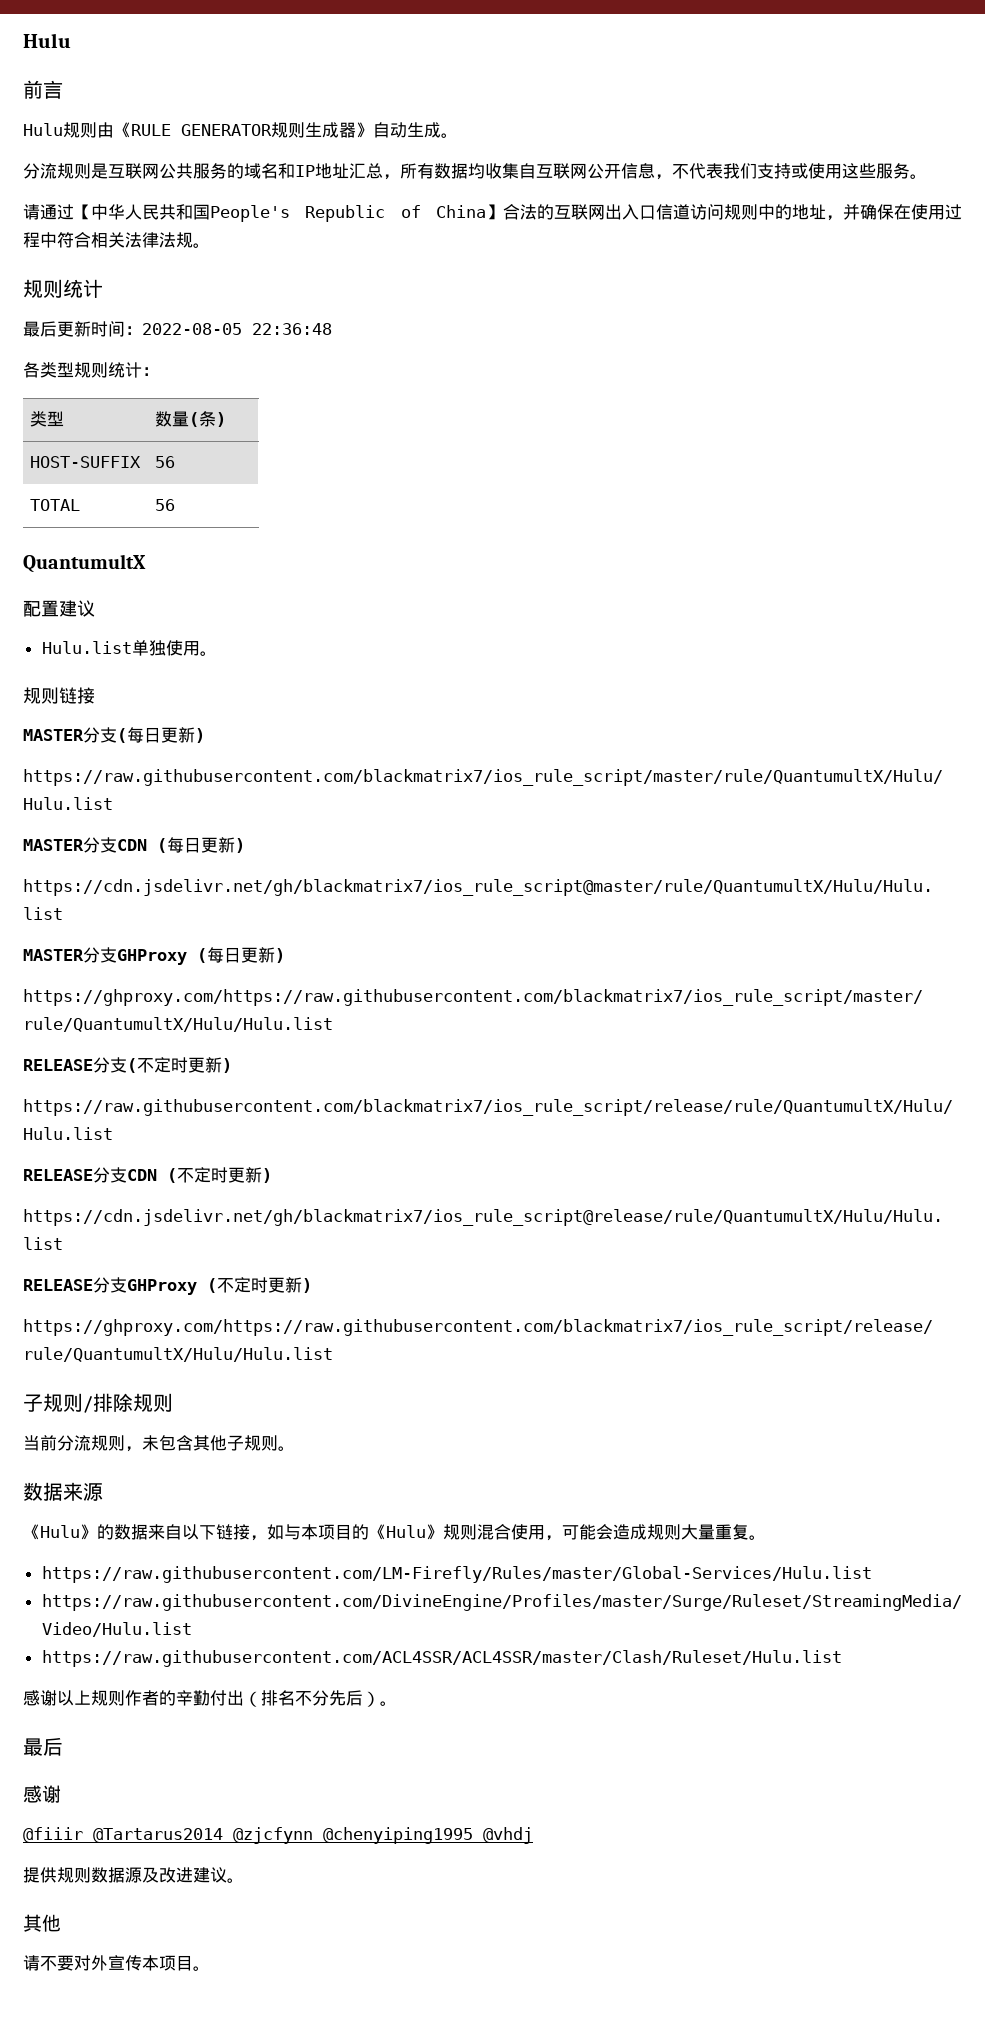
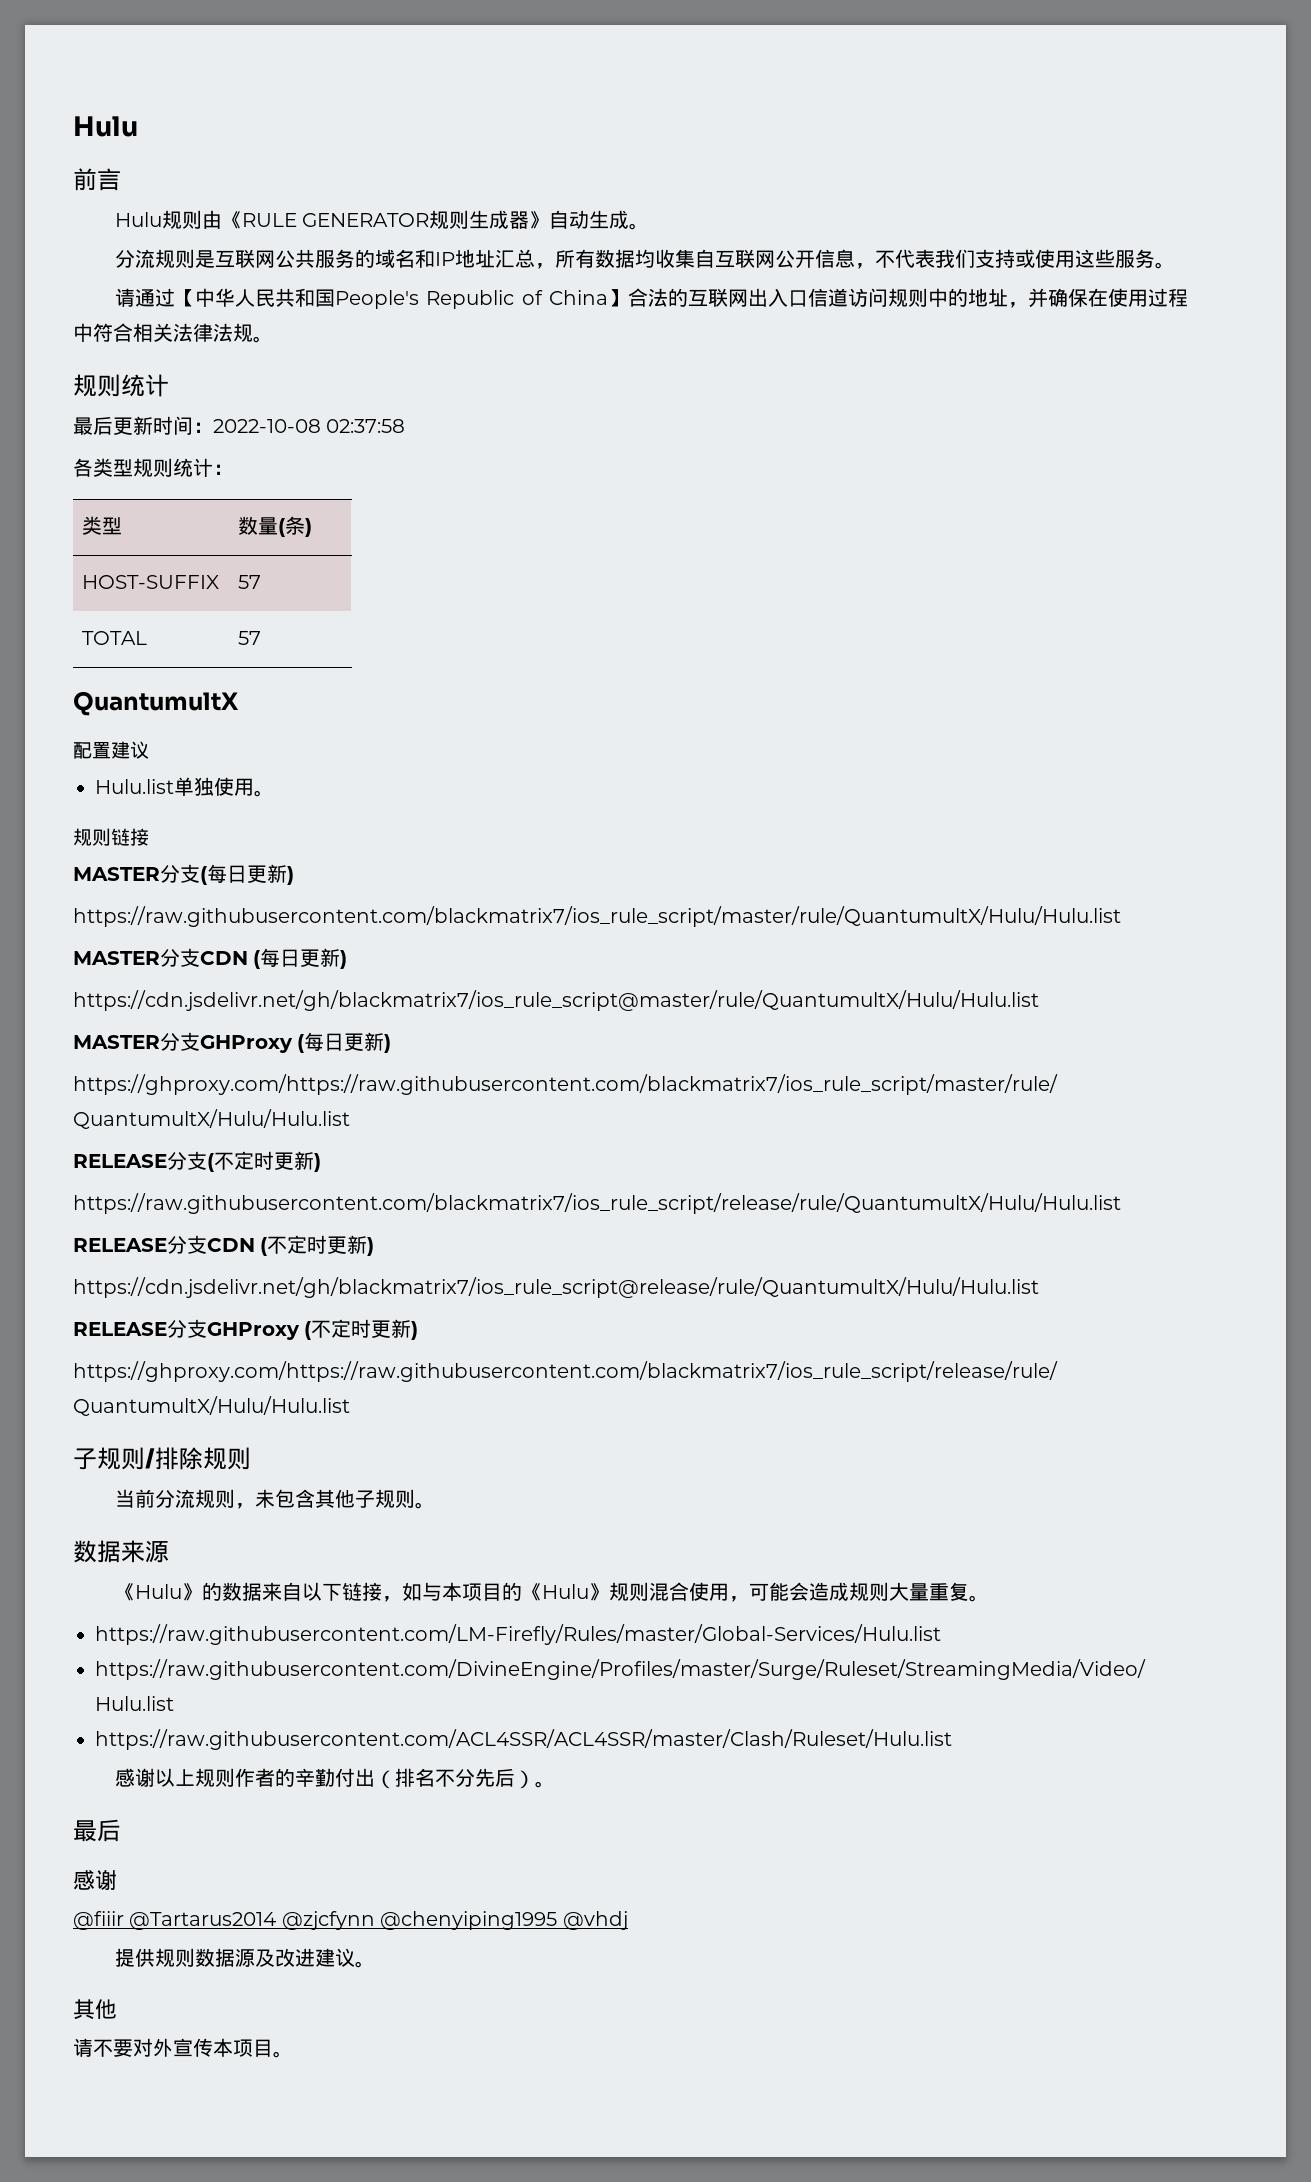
- 最后更新时间：2022-08-05 22:36:48
+ 最后更新时间：2022-10-08 02:37:58
- HOST-SUFFIX | 56
+ HOST-SUFFIX | 57
- TOTAL | 56
+ TOTAL | 57

